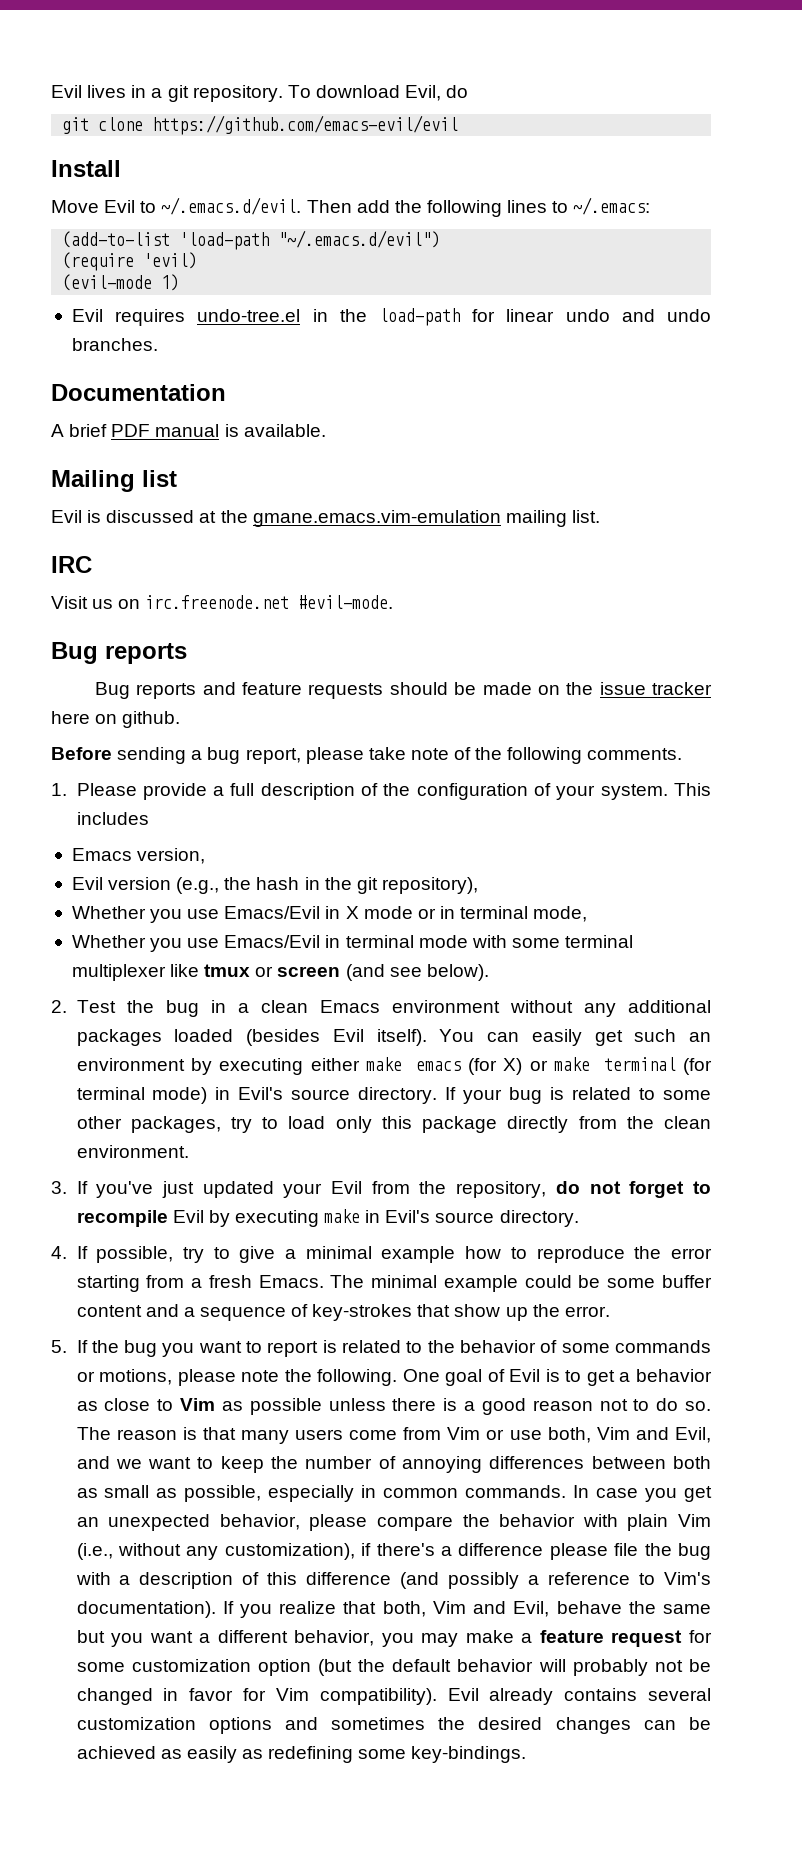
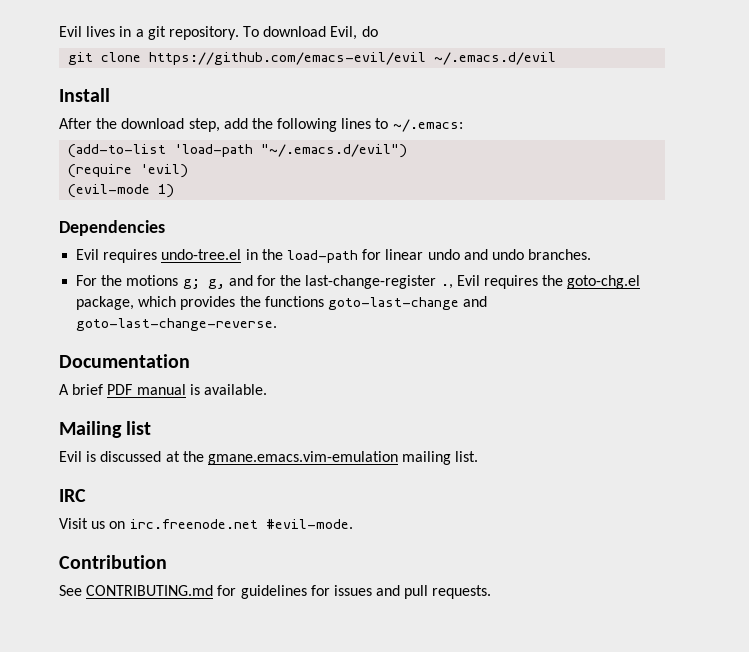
- git clone https://github.com/emacs-evil/evil
+ git clone https://github.com/emacs-evil/evil ~/.emacs.d/evil
- Move Evil to ~/.emacs.d/evil. Then add the following lines to ~/.emacs:
+ After the download step, add the following lines to ~/.emacs:
+ Dependencies
+ For the motions g; g, and for the last-change-register ., Evil requires the goto-chg.el package, which provides the functions goto-last-change and goto-last-change-reverse.
  Visit us on irc.freenode.net #evil-mode.
- Bug reports
- Bug reports and feature requests should be made on the issue tracker here on github.
- Before sending a bug report, please take note of the following comments.
- 1. Please provide a full description of the configuration of your system. This includes
- Emacs version,
- Evil version (e.g., the hash in the git repository),
- Whether you use Emacs/Evil in X mode or in terminal mode,
- Whether you use Emacs/Evil in terminal mode with some terminal multiplexer like tmux or screen (and see below).
- 2. Test the bug in a clean Emacs environment without any additional packages loaded (besides Evil itself). You can easily get such an environment by executing either make emacs (for X) or make terminal (for terminal mode) in Evil's source directory. If your bug is related to some other packages, try to load only this package directly from the clean environment.
- 3. If you've just updated your Evil from the repository, do not forget to recompile Evil by executing make in Evil's source directory.
- 4. If possible, try to give a minimal example how to reproduce the error starting from a fresh Emacs. The minimal example could be some buffer content and a sequence of key-strokes that show up the error.
- 5. If the bug you want to report is related to the behavior of some commands or motions, please note the following. One goal of Evil is to get a behavior as close to Vim as possible unless there is a good reason not to do so. The reason is that many users come from Vim or use both, Vim and Evil, and we want to keep the number of annoying differences between both as small as possible, especially in common commands. In case you get an unexpected behavior, please compare the behavior with plain Vim (i.e., without any customization), if there's a difference please file the bug with a description of this difference (and possibly a reference to Vim's documentation). If you realize that both, Vim and Evil, behave the same but you want a different behavior, you may make a feature request for some customization option (but the default behavior will probably not be changed in favor for Vim compatibility). Evil already contains several customization options and sometimes the desired changes can be achieved as easily as redefining some key-bindings.
+ Contribution
+ See CONTRIBUTING.md for guidelines for issues and pull requests.

